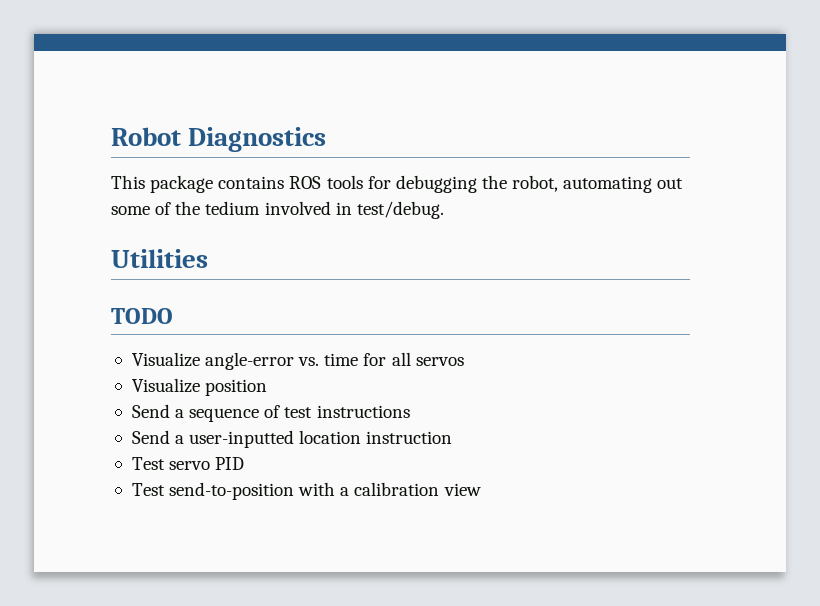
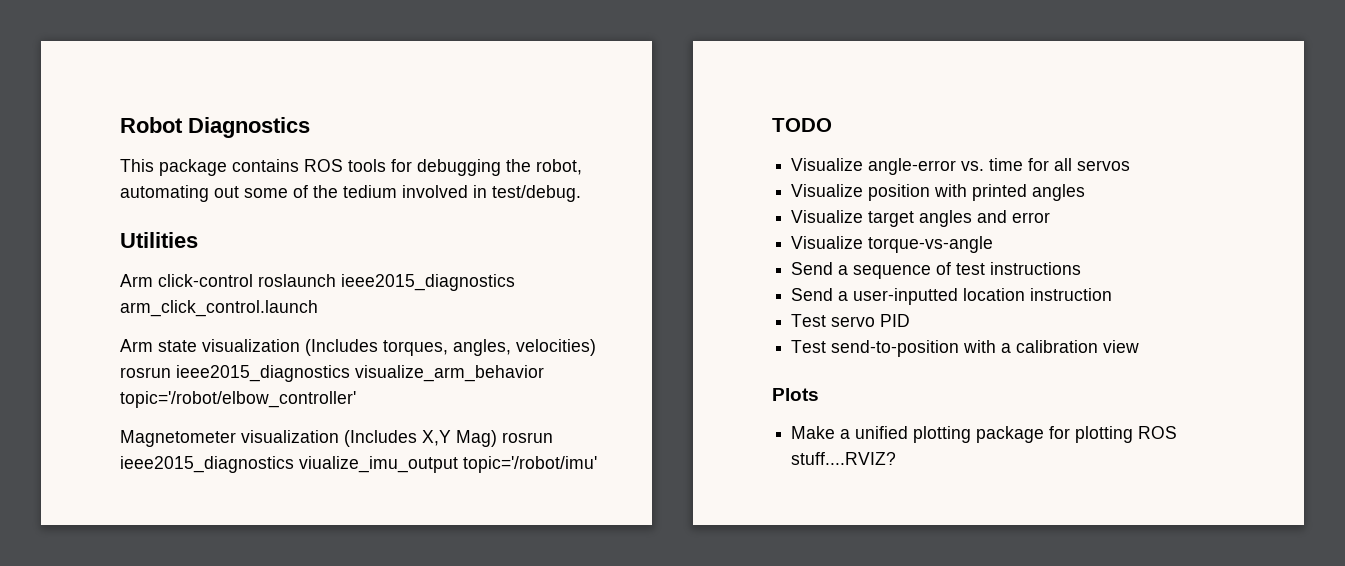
+ Arm click-control roslaunch ieee2015_diagnostics arm_click_control.launch
+ Arm state visualization (Includes torques, angles, velocities) rosrun ieee2015_diagnostics visualize_arm_behavior topic='/robot/elbow_controller'
+ Magnetometer visualization (Includes X,Y Mag) rosrun ieee2015_diagnostics viualize_imu_output topic='/robot/imu'
- Visualize position
+ Visualize position with printed angles
+ Visualize target angles and error
+ Visualize torque-vs-angle
+ Plots
+ Make a unified plotting package for plotting ROS stuff....RVIZ?

